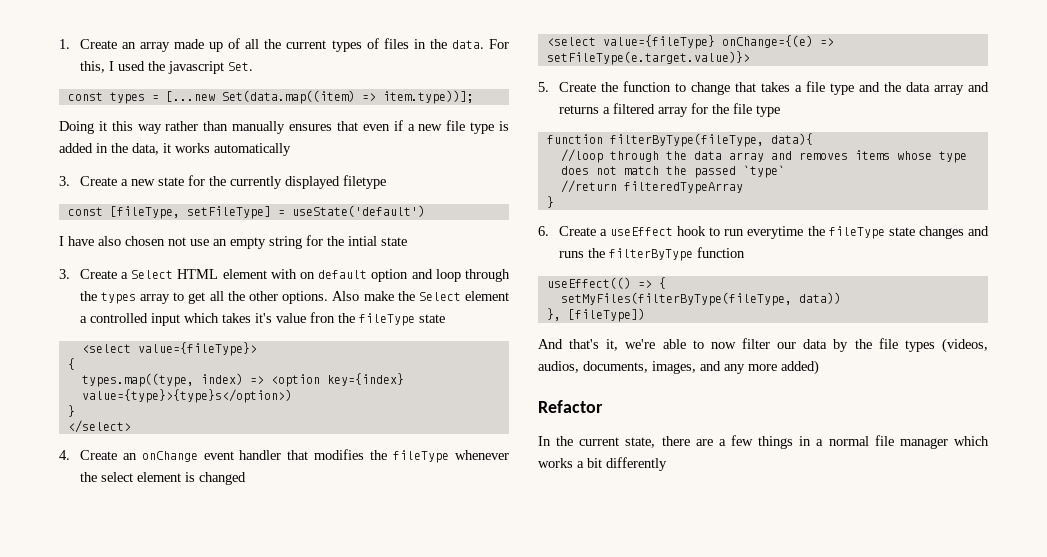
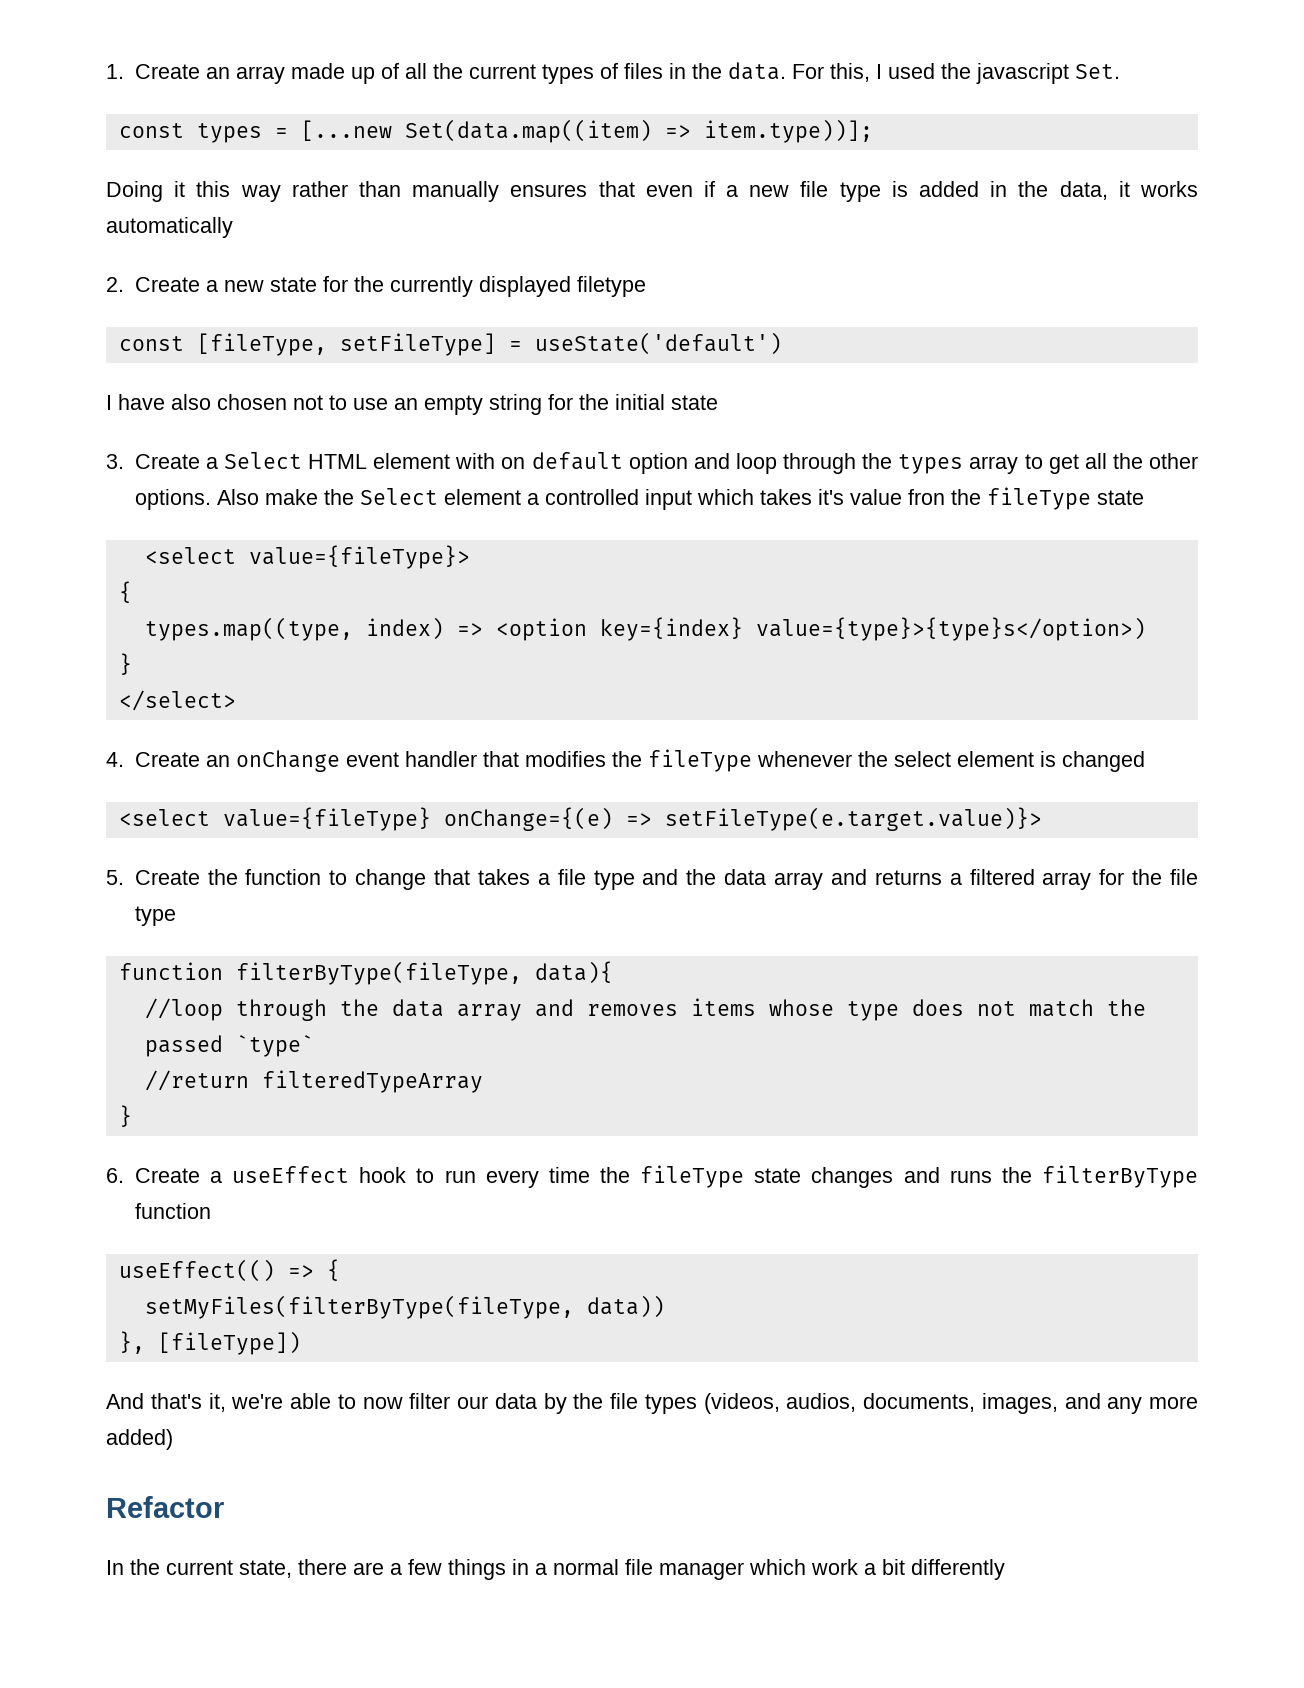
- 3. Create a new state for the currently displayed filetype
+ 2. Create a new state for the currently displayed filetype
- I have also chosen not use an empty string for the intial state
+ I have also chosen not to use an empty string for the initial state
- 6. Create a useEffect hook to run everytime the fileType state changes and runs the filterByType function
+ 6. Create a useEffect hook to run every time the fileType state changes and runs the filterByType function
- In the current state, there are a few things in a normal file manager which works a bit differently
+ In the current state, there are a few things in a normal file manager which work a bit differently

